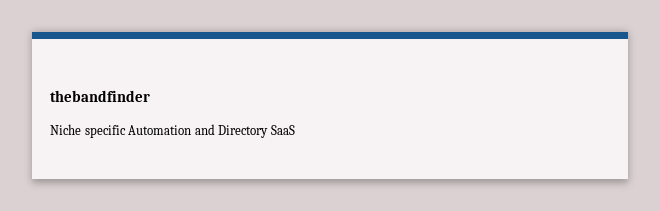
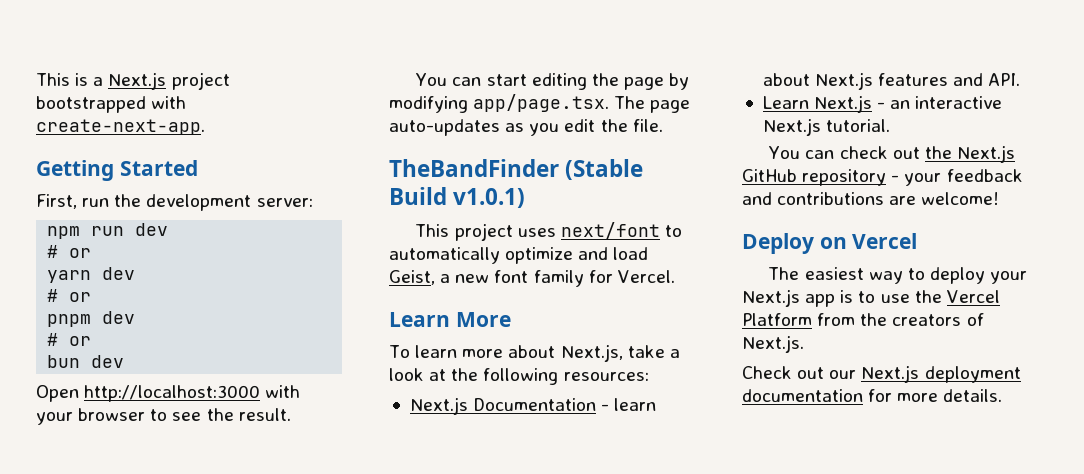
- thebandfinder
- Niche specific Automation and Directory SaaS
+ This is a Next.js project bootstrapped with create-next-app.
+ Getting Started
+ First, run the development server:
+ npm run dev
+ # or
+ yarn dev
+ # or
+ pnpm dev
+ # or
+ bun dev
+ Open http://localhost:3000 with your browser to see the result.
+ You can start editing the page by modifying app/page.tsx. The page auto-updates as you edit the file.
+ TheBandFinder (Stable Build v1.0.1)
+ This project uses next/font to automatically optimize and load Geist, a new font family for Vercel.
+ Learn More
+ To learn more about Next.js, take a look at the following resources:
+ Next.js Documentation - learn about Next.js features and API.
+ Learn Next.js - an interactive Next.js tutorial.
+ You can check out the Next.js GitHub repository - your feedback and contributions are welcome!
+ Deploy on Vercel
+ The easiest way to deploy your Next.js app is to use the Vercel Platform from the creators of Next.js.
+ Check out our Next.js deployment documentation for more details.

